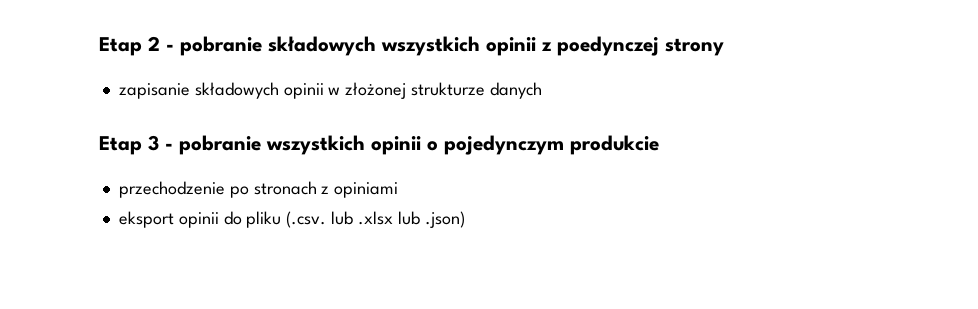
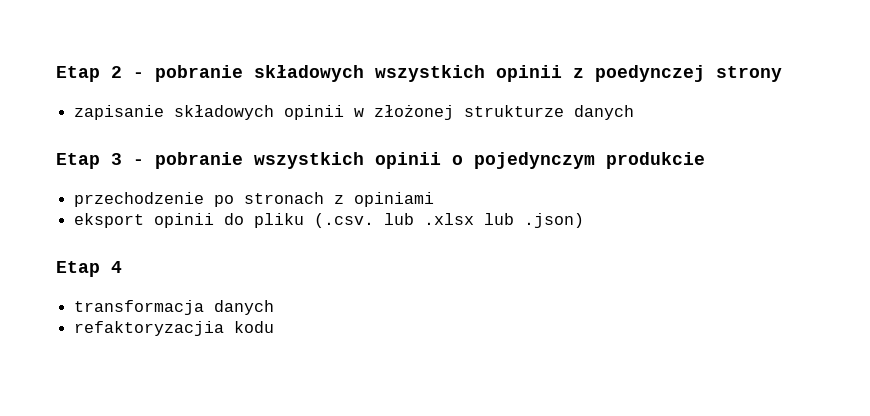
+ Etap 4
+ transformacja danych
+ refaktoryzacjia kodu

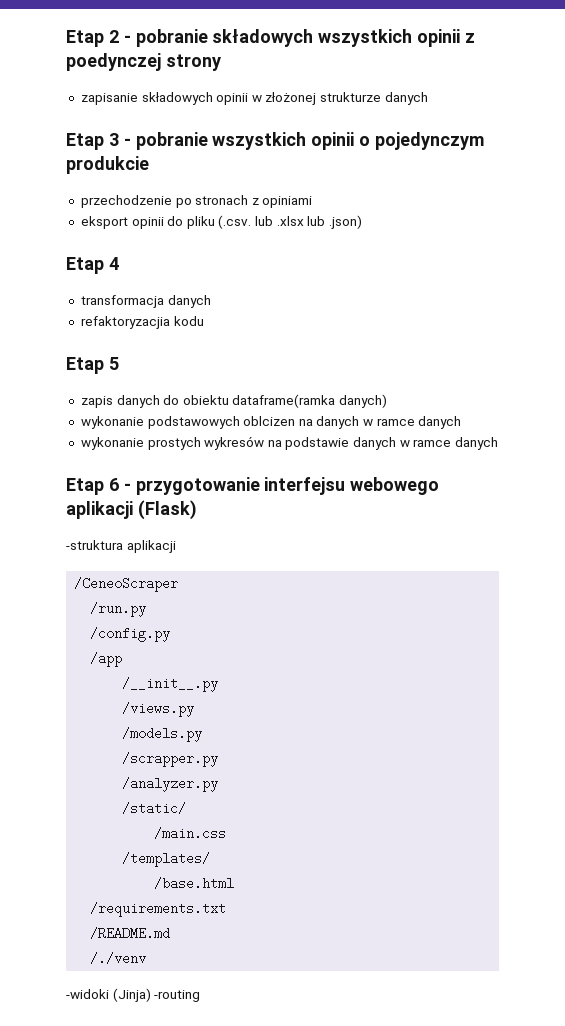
+ Etap 5
+ zapis danych do obiektu dataframe(ramka danych)
+ wykonanie podstawowych oblcizen na danych w ramce danych
+ wykonanie prostych wykresów na podstawie danych w ramce danych
+ Etap 6 - przygotowanie interfejsu webowego aplikacji (Flask)
+ -struktura aplikacji
+ /CeneoScraper
+ /run.py
+ /config.py
+ /app
+ /__init__.py
+ /views.py
+ /models.py
+ /scrapper.py
+ /analyzer.py
+ /static/
+ /main.css
+ /templates/
+ /base.html
+ /requirements.txt
+ /README.md
+ /./venv
+ -widoki (Jinja) -routing

